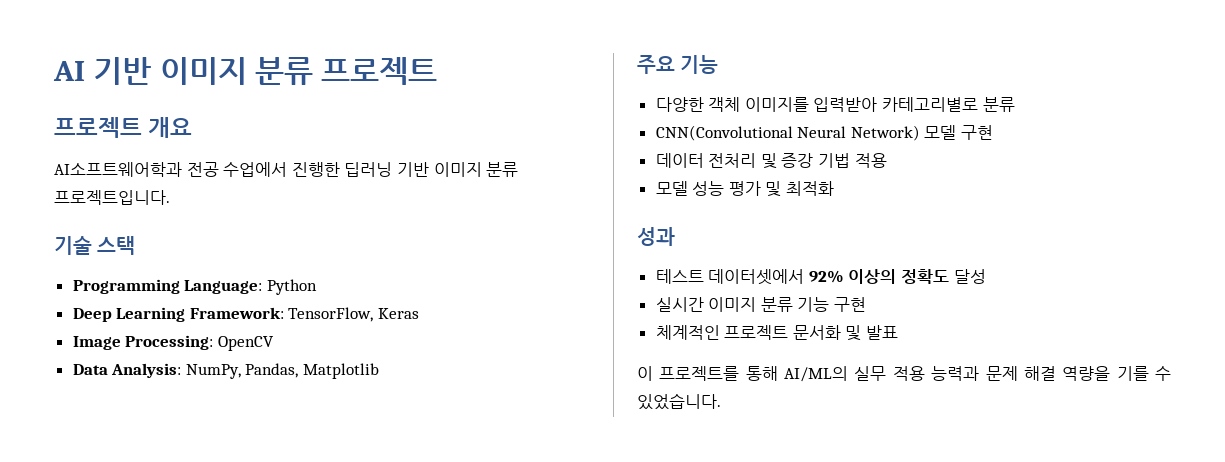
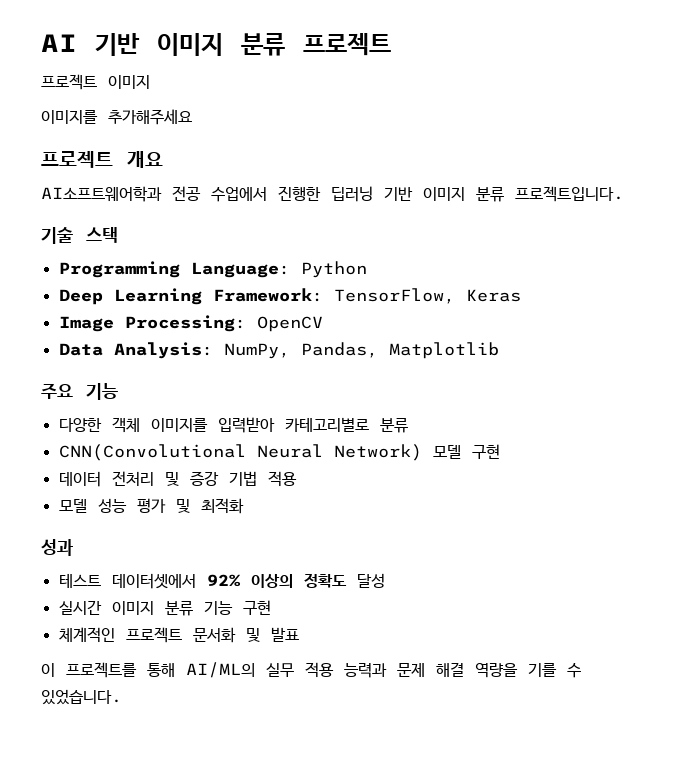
+ 프로젝트 이미지
+ 이미지를 추가해주세요

